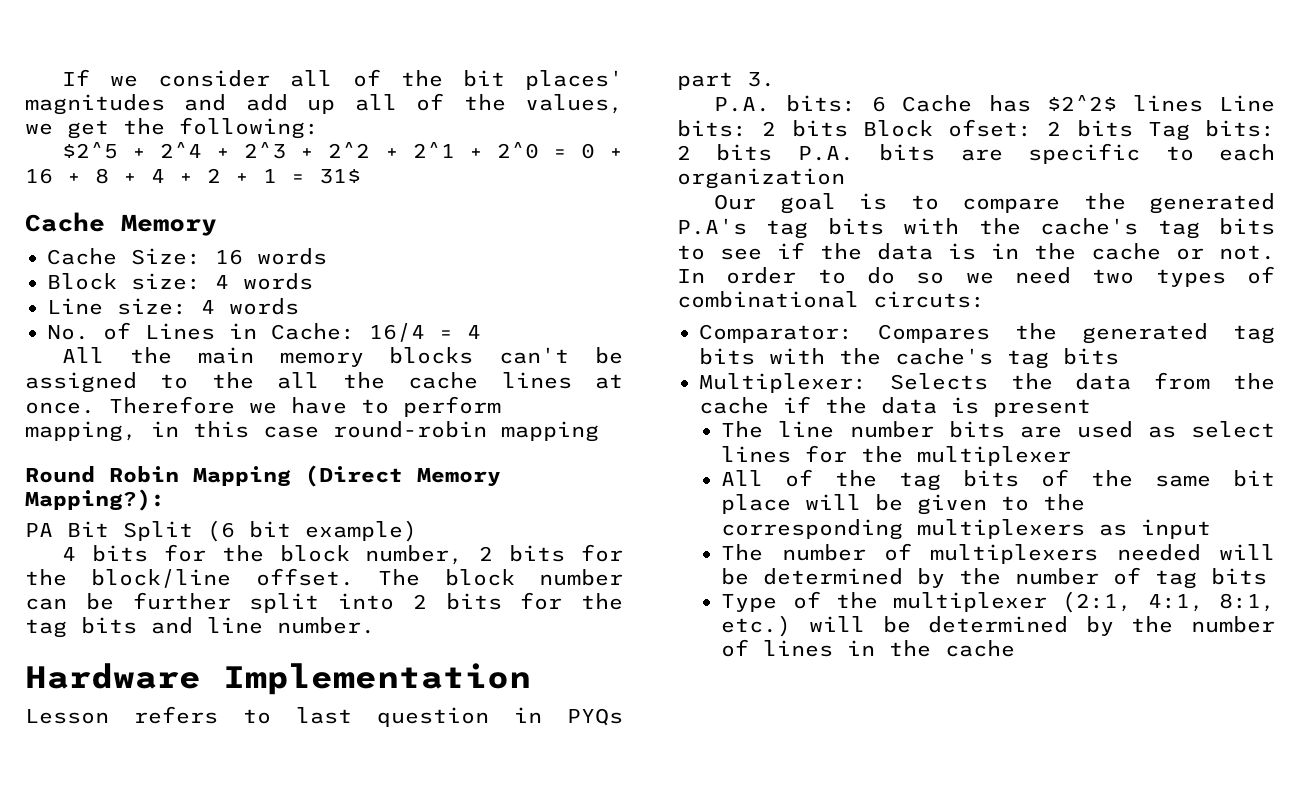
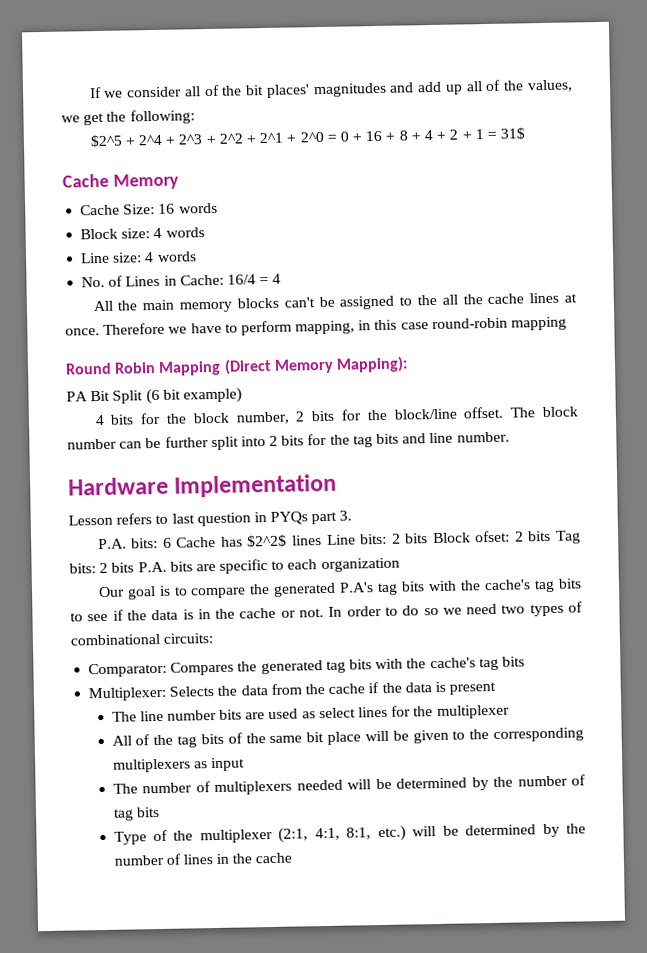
- Round Robin Mapping (Direct Memory Mapping?):
+ Round Robin Mapping (Direct Memory Mapping):
- In order to do so we need two types of combinational circuts:
+ In order to do so we need two types of combinational circuits:

